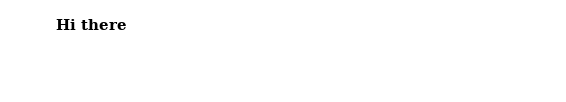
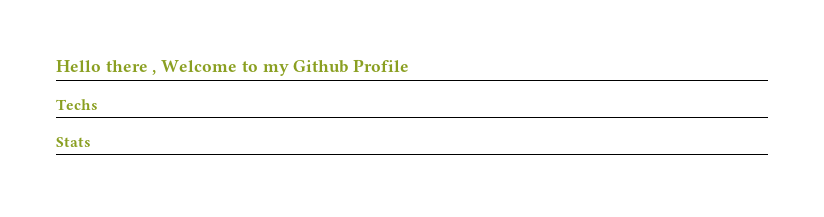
- Hi there
+ Hello there , Welcome to my Github Profile
+ Techs
+ Stats

